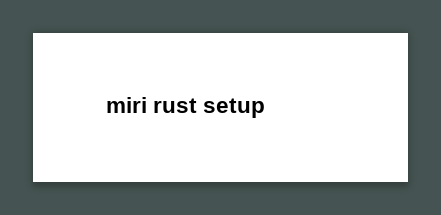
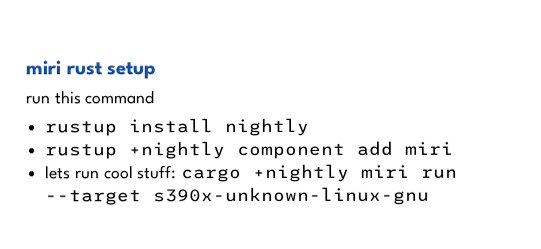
+ run this command
+ rustup install nightly
+ rustup +nightly component add miri
+ lets run cool stuff: cargo +nightly miri run --target s390x-unknown-linux-gnu

